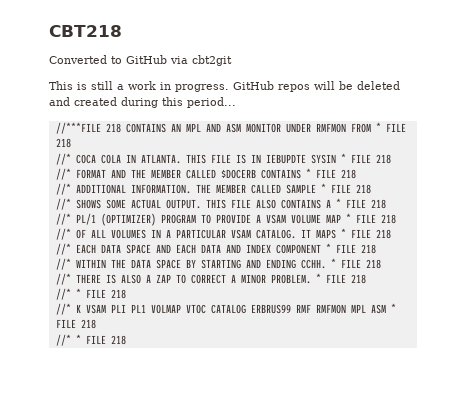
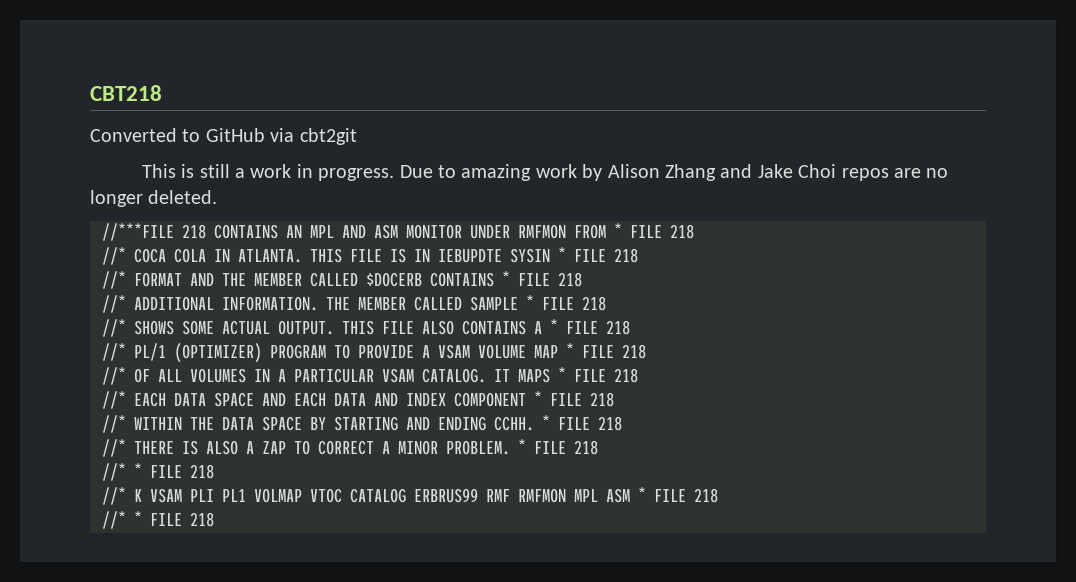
- GitHub repos will be deleted and created during this period...
+ Due to amazing work by Alison Zhang and Jake Choi repos are no longer deleted.

